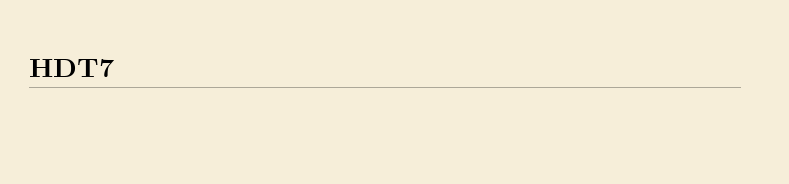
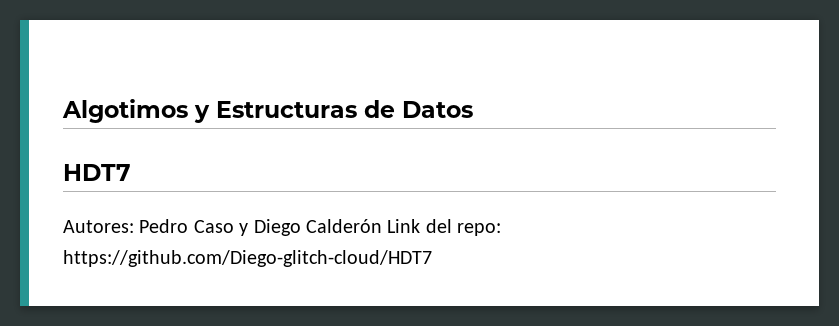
+ Algotimos y Estructuras de Datos
  HDT7
+ Autores: Pedro Caso y Diego Calderón Link del repo: https://github.com/Diego-glitch-cloud/HDT7

